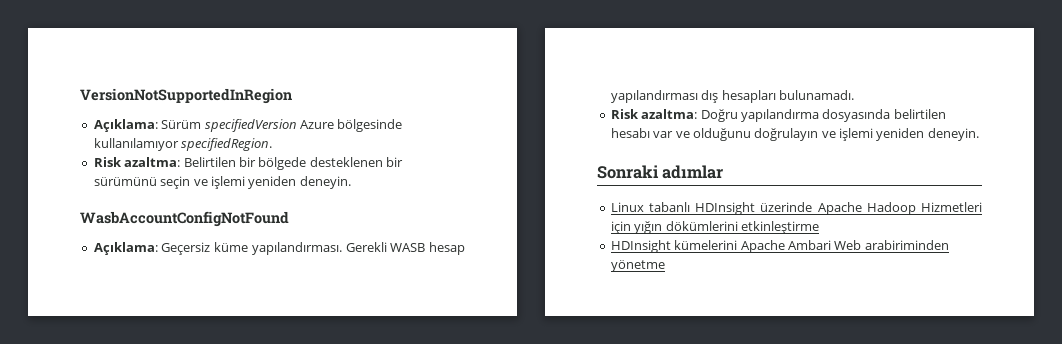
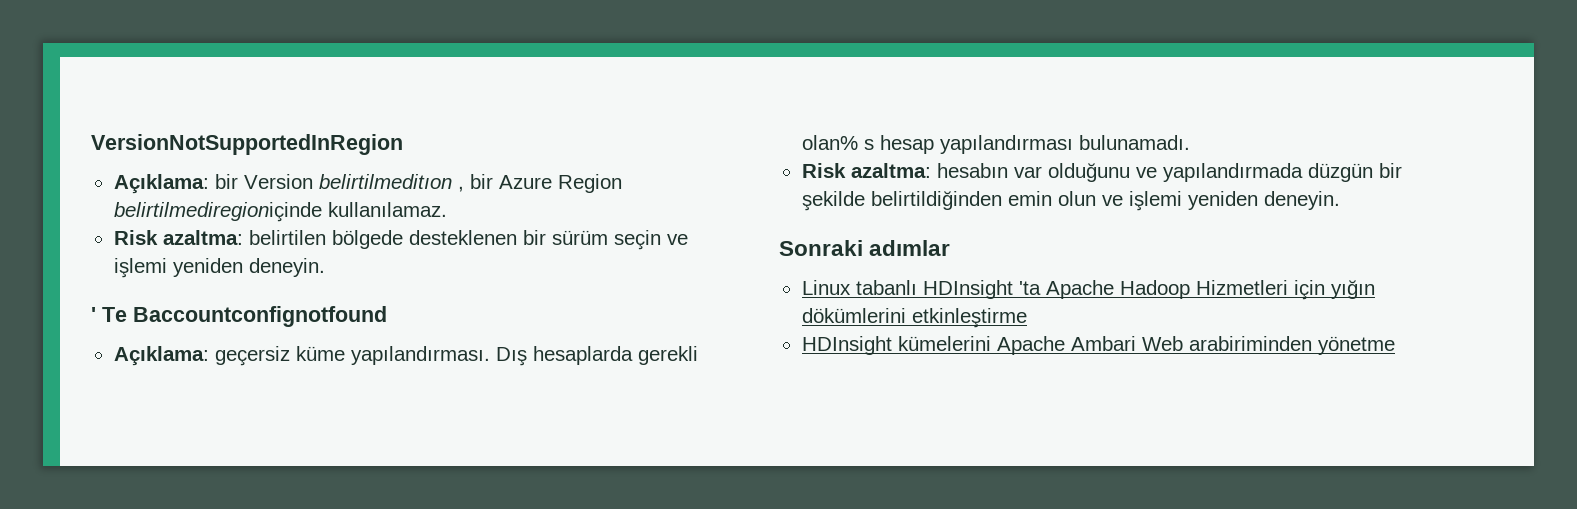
- Açıklama: Sürüm specifiedVersion Azure bölgesinde kullanılamıyor specifiedRegion.
- Risk azaltma: Belirtilen bir bölgede desteklenen bir sürümünü seçin ve işlemi yeniden deneyin.
+ Açıklama: bir Version belirtilmeditıon , bir Azure Region belirtilmediregioniçinde kullanılamaz.
+ Risk azaltma: belirtilen bölgede desteklenen bir sürüm seçin ve işlemi yeniden deneyin.
- WasbAccountConfigNotFound
- Açıklama: Geçersiz küme yapılandırması.
+ ' Te Baccountconfignotfound
+ Açıklama: geçersiz küme yapılandırması.
- Gerekli WASB hesap yapılandırması dış hesapları bulunamadı.
- Risk azaltma: Doğru yapılandırma dosyasında belirtilen hesabı var ve olduğunu doğrulayın ve işlemi yeniden deneyin.
+ Dış hesaplarda gerekli olan% s hesap yapılandırması bulunamadı.
+ Risk azaltma: hesabın var olduğunu ve yapılandırmada düzgün bir şekilde belirtildiğinden emin olun ve işlemi yeniden deneyin.
- Linux tabanlı HDInsight üzerinde Apache Hadoop Hizmetleri için yığın dökümlerini etkinleştirme
+ Linux tabanlı HDInsight 'ta Apache Hadoop Hizmetleri için yığın dökümlerini etkinleştirme

